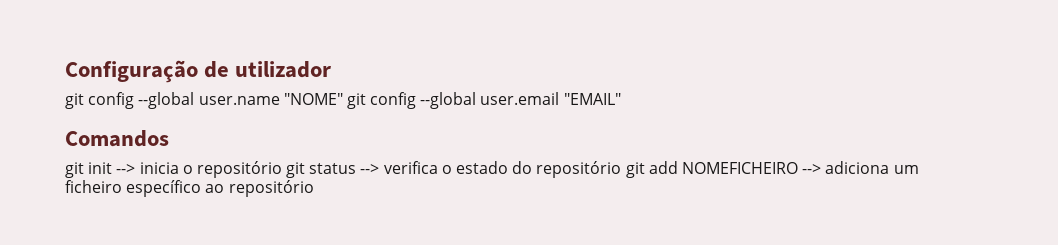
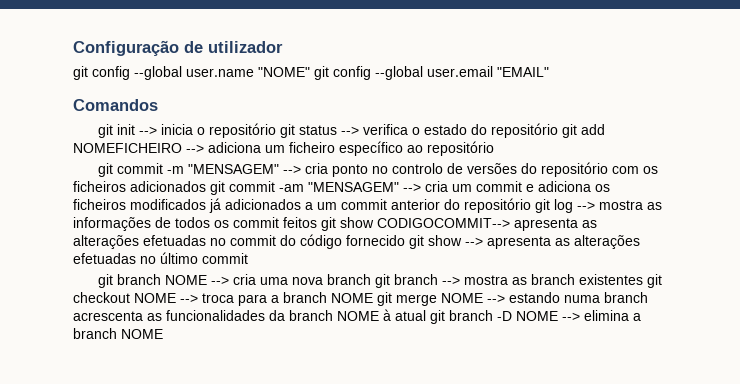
+ git commit -m "MENSAGEM" --> cria ponto no controlo de versões do repositório com os ficheiros adicionados git commit -am "MENSAGEM" --> cria um commit e adiciona os ficheiros modificados já adicionados a um commit anterior do repositório git log --> mostra as informações de todos os commit feitos git show CODIGOCOMMIT--> apresenta as alterações efetuadas no commit do código fornecido git show --> apresenta as alterações efetuadas no último commit
+ git branch NOME --> cria uma nova branch git branch --> mostra as branch existentes git checkout NOME --> troca para a branch NOME git merge NOME --> estando numa branch acrescenta as funcionalidades da branch NOME à atual git branch -D NOME --> elimina a branch NOME

